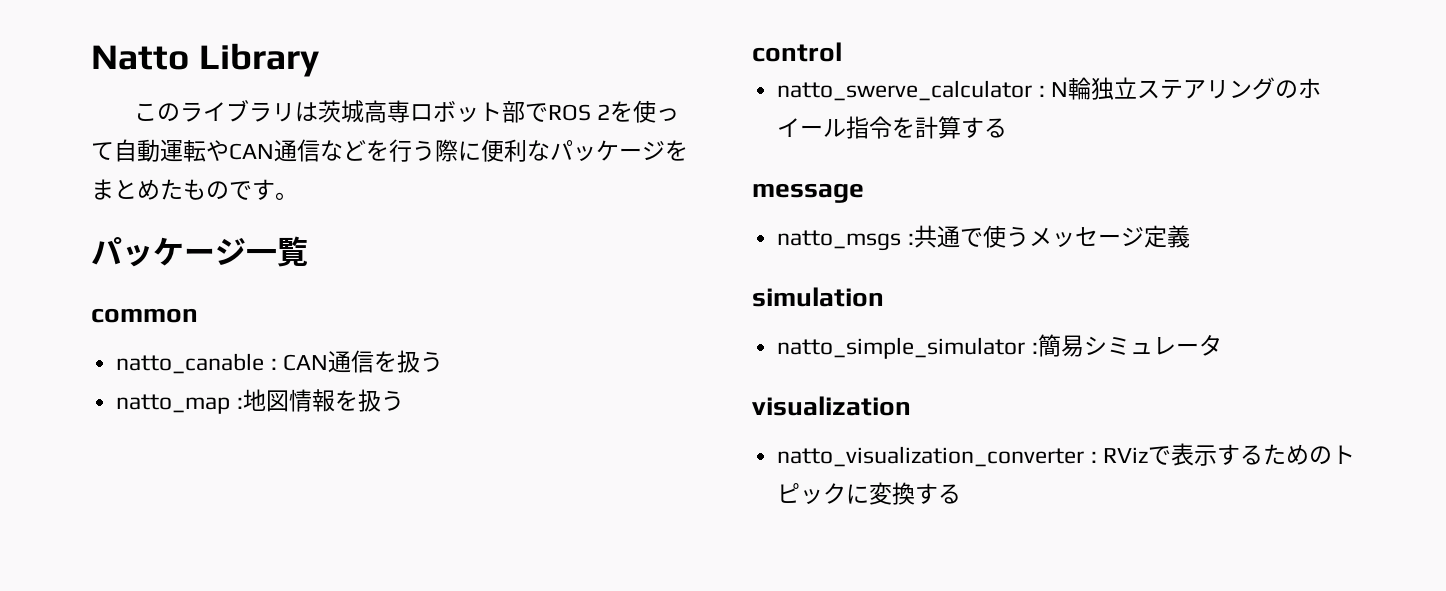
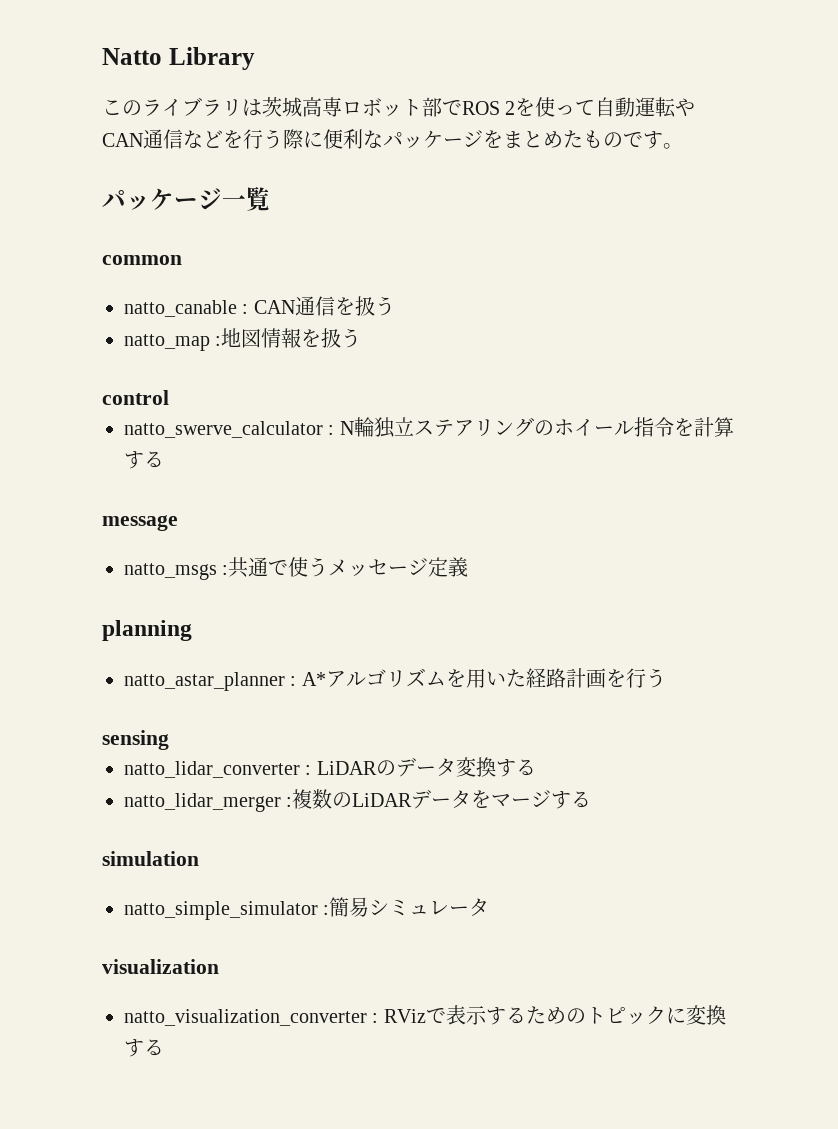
+ planning
+ natto_astar_planner : A*アルゴリズムを用いた経路計画を行う
+ sensing
+ natto_lidar_converter : LiDARのデータ変換する
+ natto_lidar_merger :複数のLiDARデータをマージする

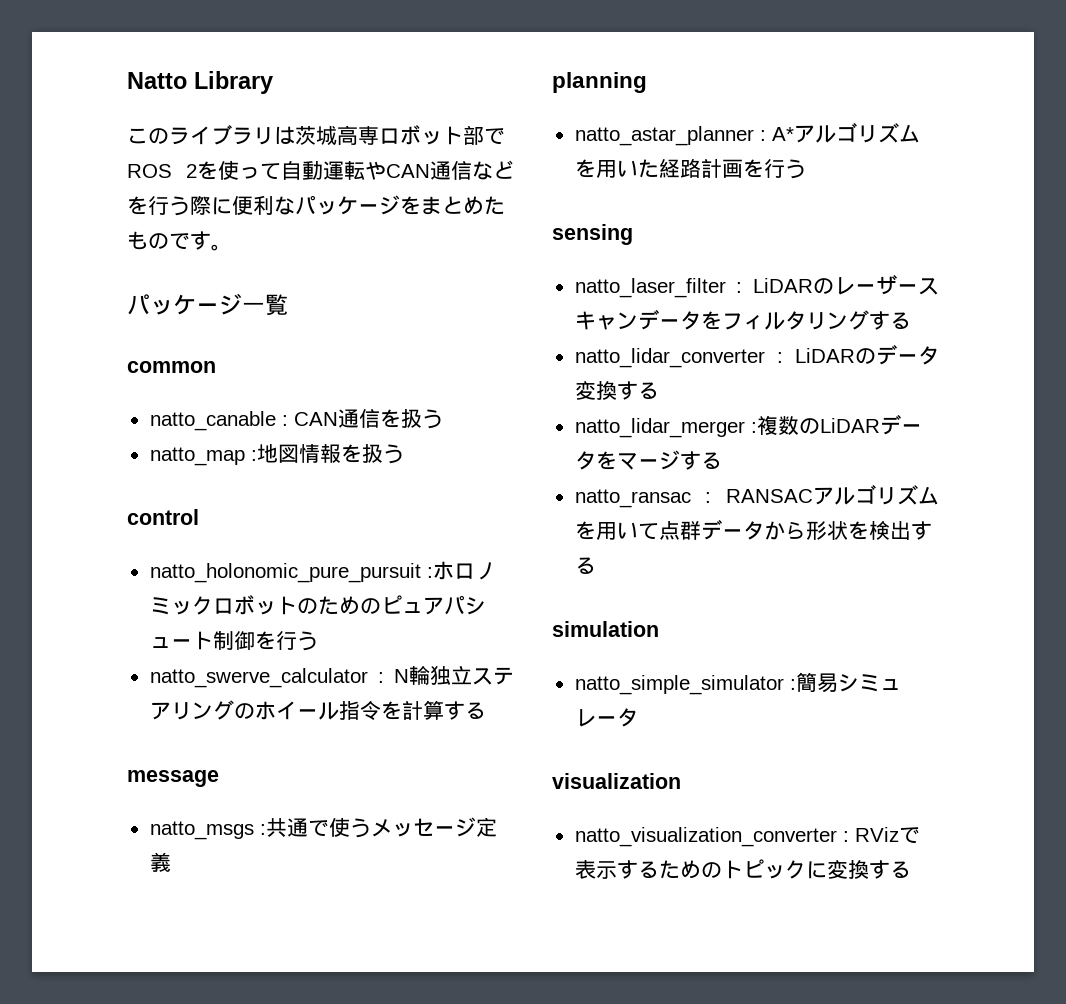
+ natto_holonomic_pure_pursuit :ホロノミックロボットのためのピュアパシュート制御を行う
+ natto_laser_filter : LiDARのレーザースキャンデータをフィルタリングする
+ natto_ransac : RANSACアルゴリズムを用いて点群データから形状を検出する

